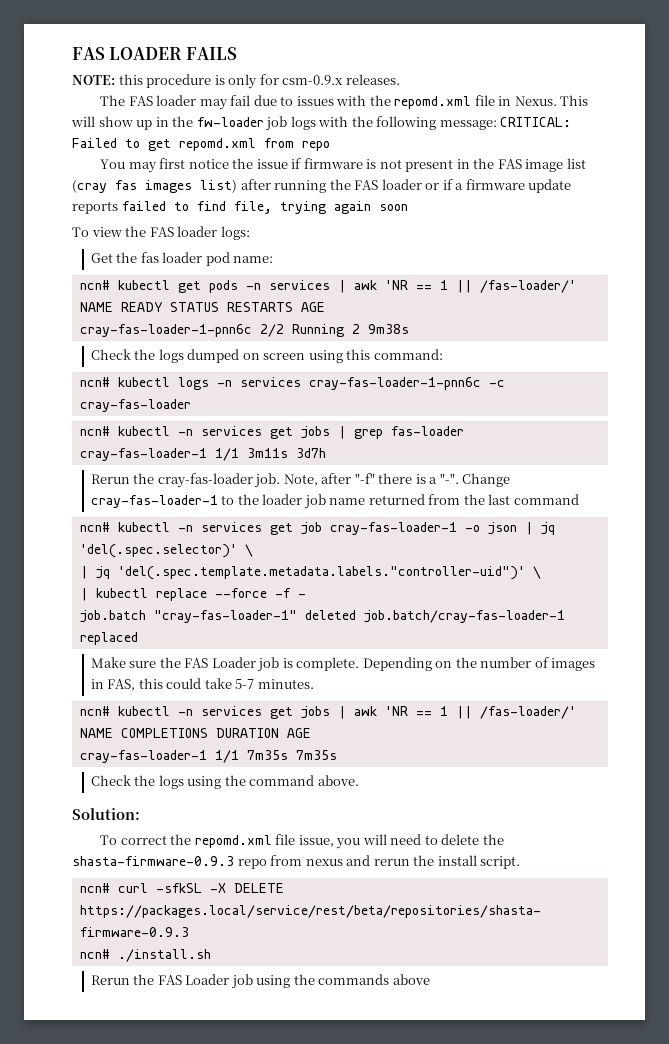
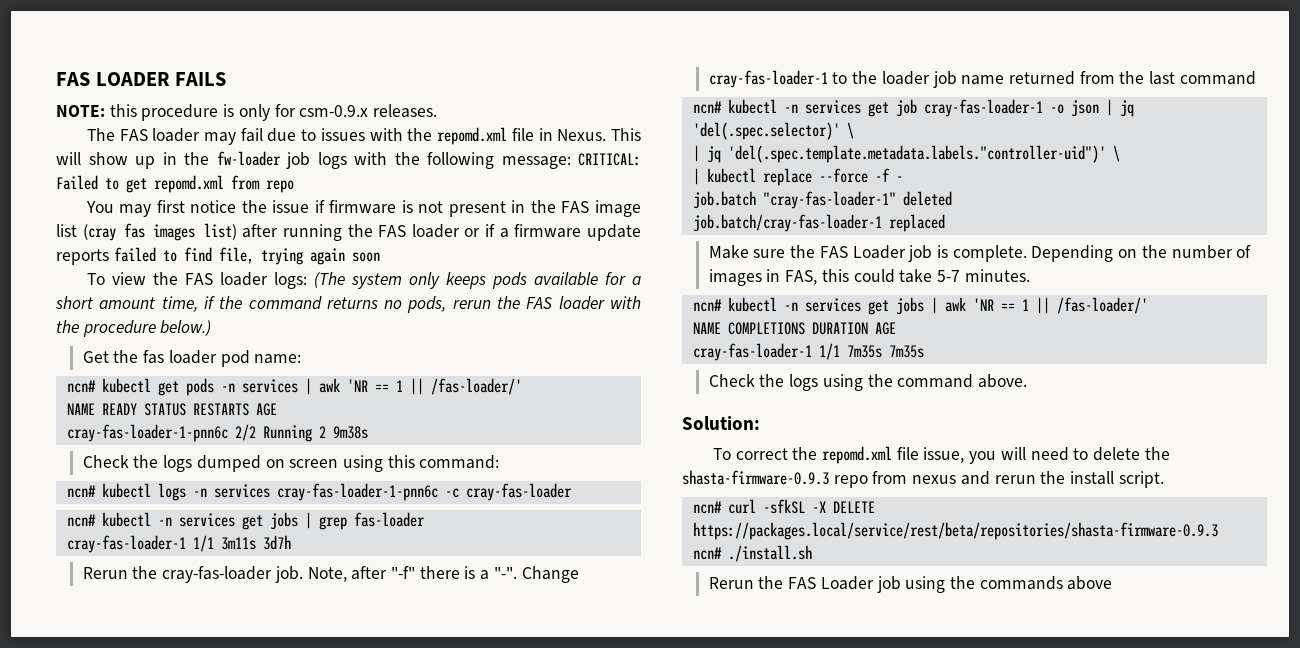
- To view the FAS loader logs:
+ To view the FAS loader logs: (The system only keeps pods available for a short amount time, if the command returns no pods, rerun the FAS loader with the procedure below.)
- job.batch "cray-fas-loader-1" deleted job.batch/cray-fas-loader-1 replaced
+ job.batch "cray-fas-loader-1" deleted
+ job.batch/cray-fas-loader-1 replaced

